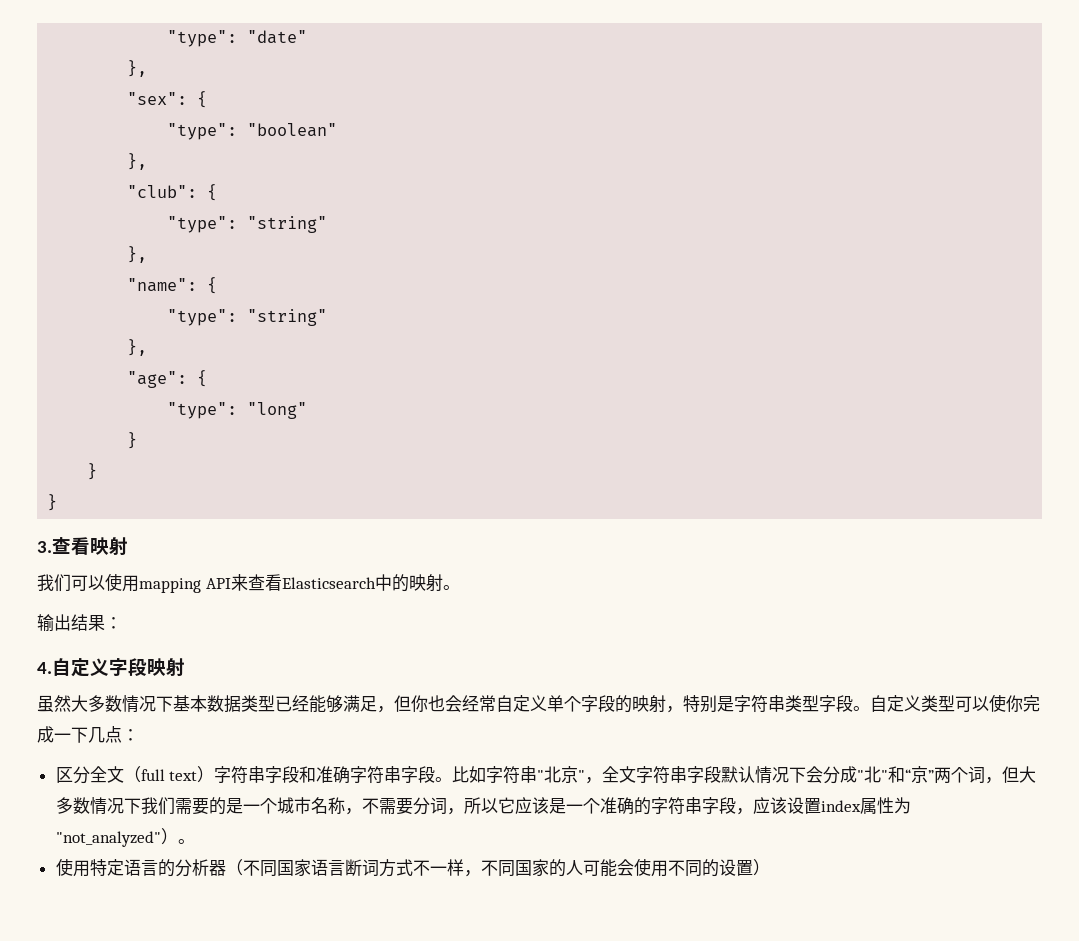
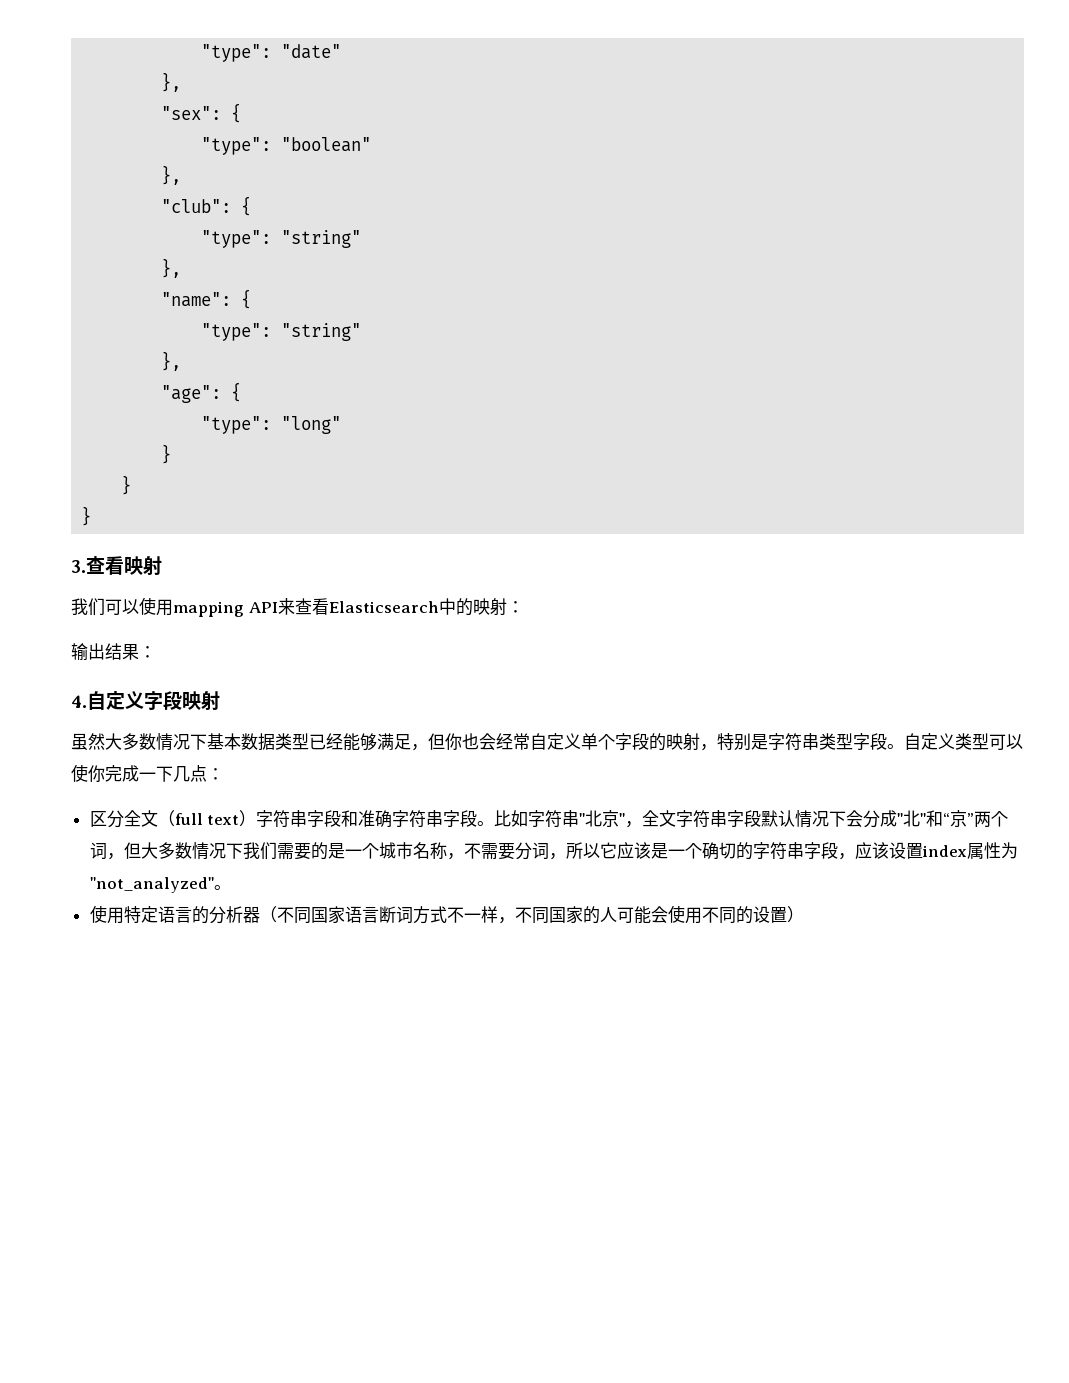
- 我们可以使用mapping API来查看Elasticsearch中的映射。
+ 我们可以使用mapping API来查看Elasticsearch中的映射：
- 比如字符串"北京"，全文字符串字段默认情况下会分成"北"和“京”两个词，但大多数情况下我们需要的是一个城市名称，不需要分词，所以它应该是一个准确的字符串字段，应该设置index属性为"not_analyzed"）。
+ 比如字符串"北京"，全文字符串字段默认情况下会分成"北"和“京”两个词，但大多数情况下我们需要的是一个城市名称，不需要分词，所以它应该是一个确切的字符串字段，应该设置index属性为"not_analyzed"。

